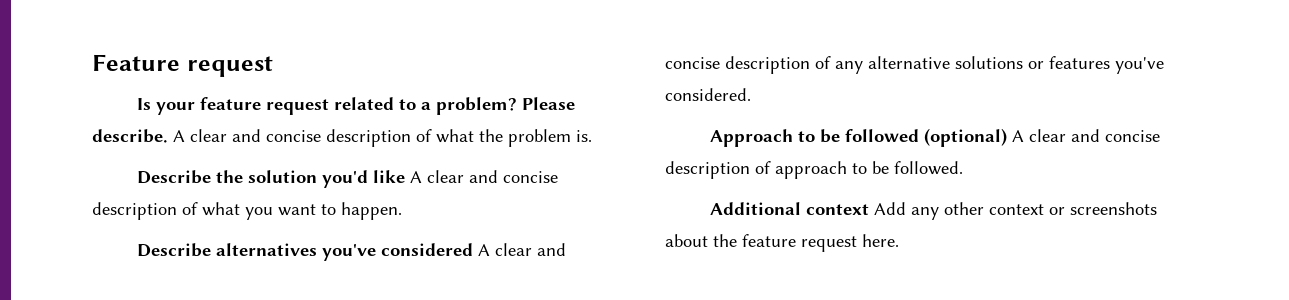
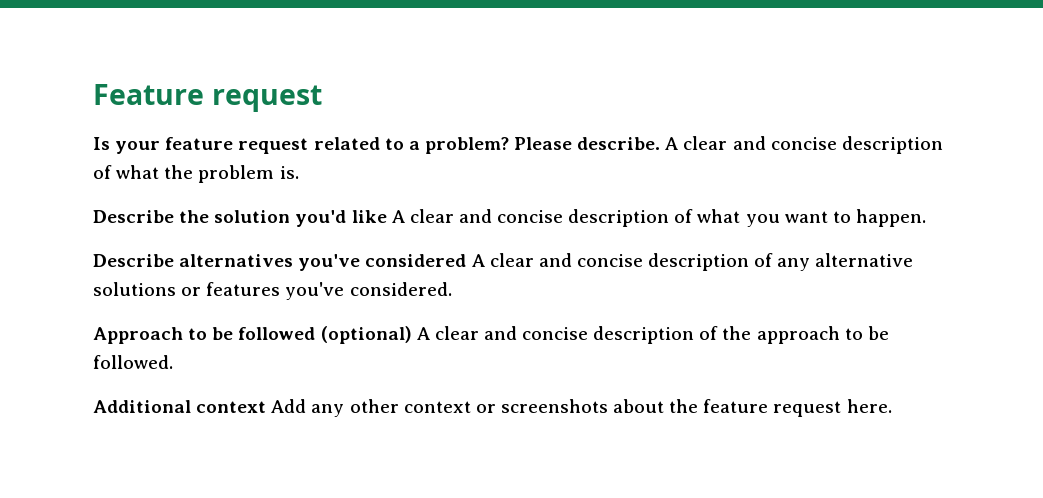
- Approach to be followed (optional) A clear and concise description of approach to be followed.
+ Approach to be followed (optional) A clear and concise description of the approach to be followed.

